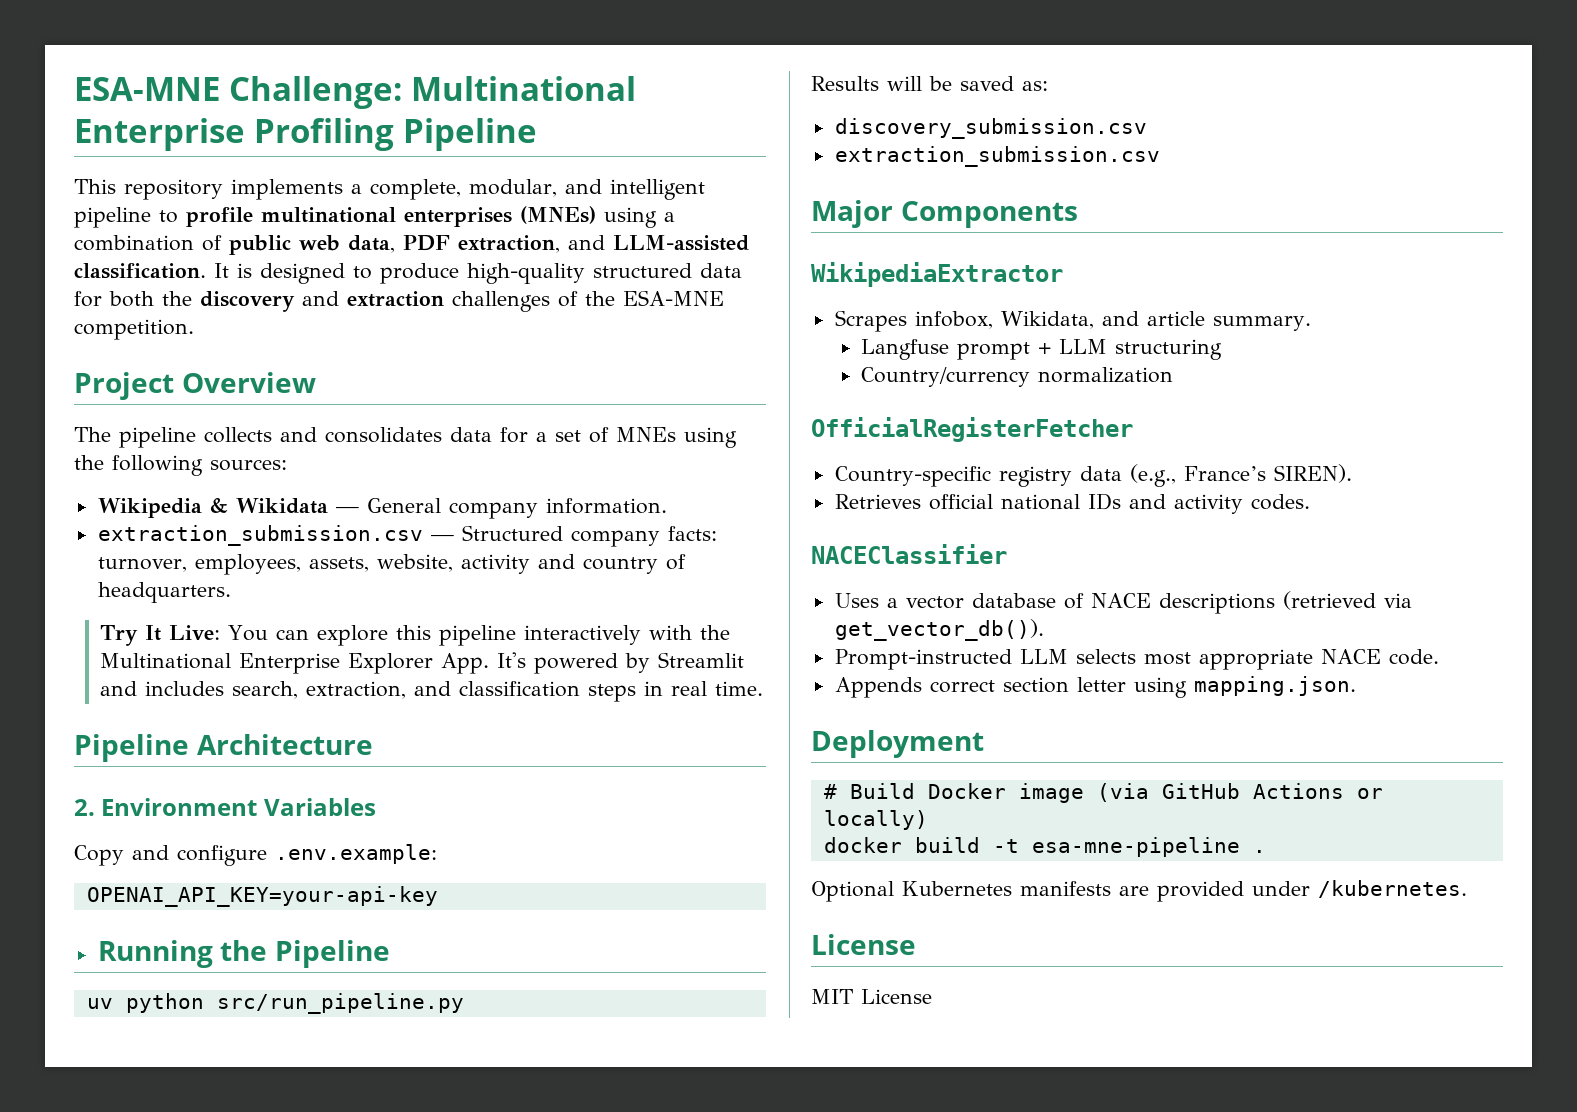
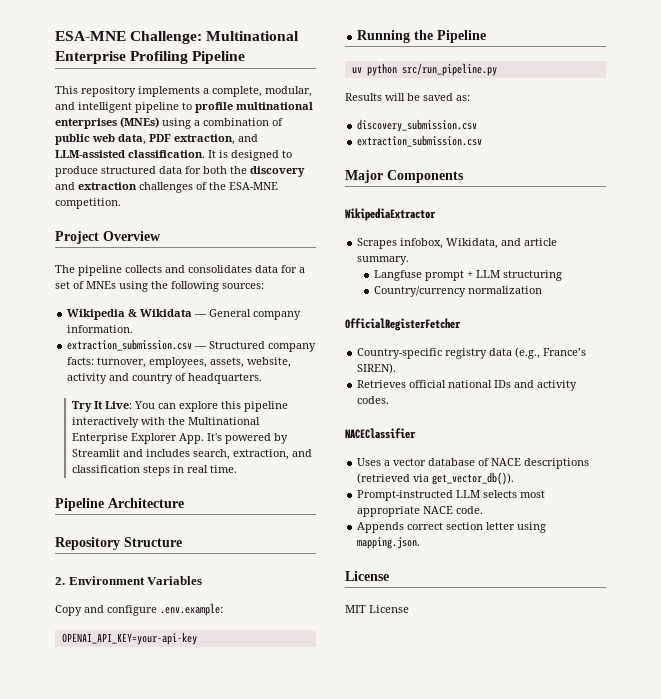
- It is designed to produce high-quality structured data for both the discovery and extraction challenges of the ESA-MNE competition.
+ It is designed to produce structured data for both the discovery and extraction challenges of the ESA-MNE competition.
+ Repository Structure
- Deployment
- # Build Docker image (via GitHub Actions or locally)
- docker build -t esa-mne-pipeline .
- Optional Kubernetes manifests are provided under /kubernetes.

